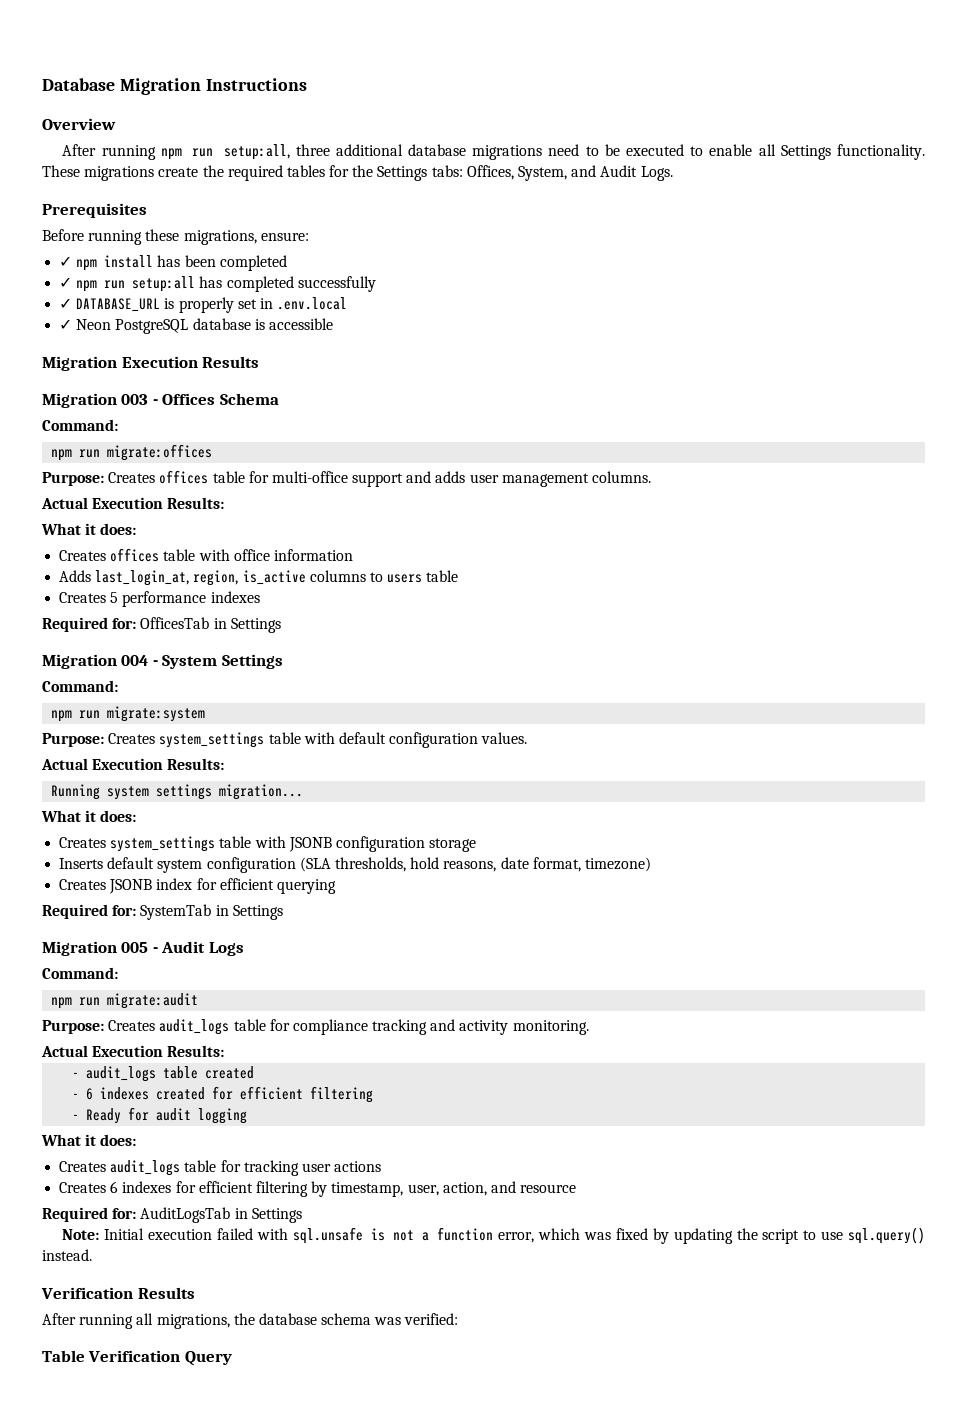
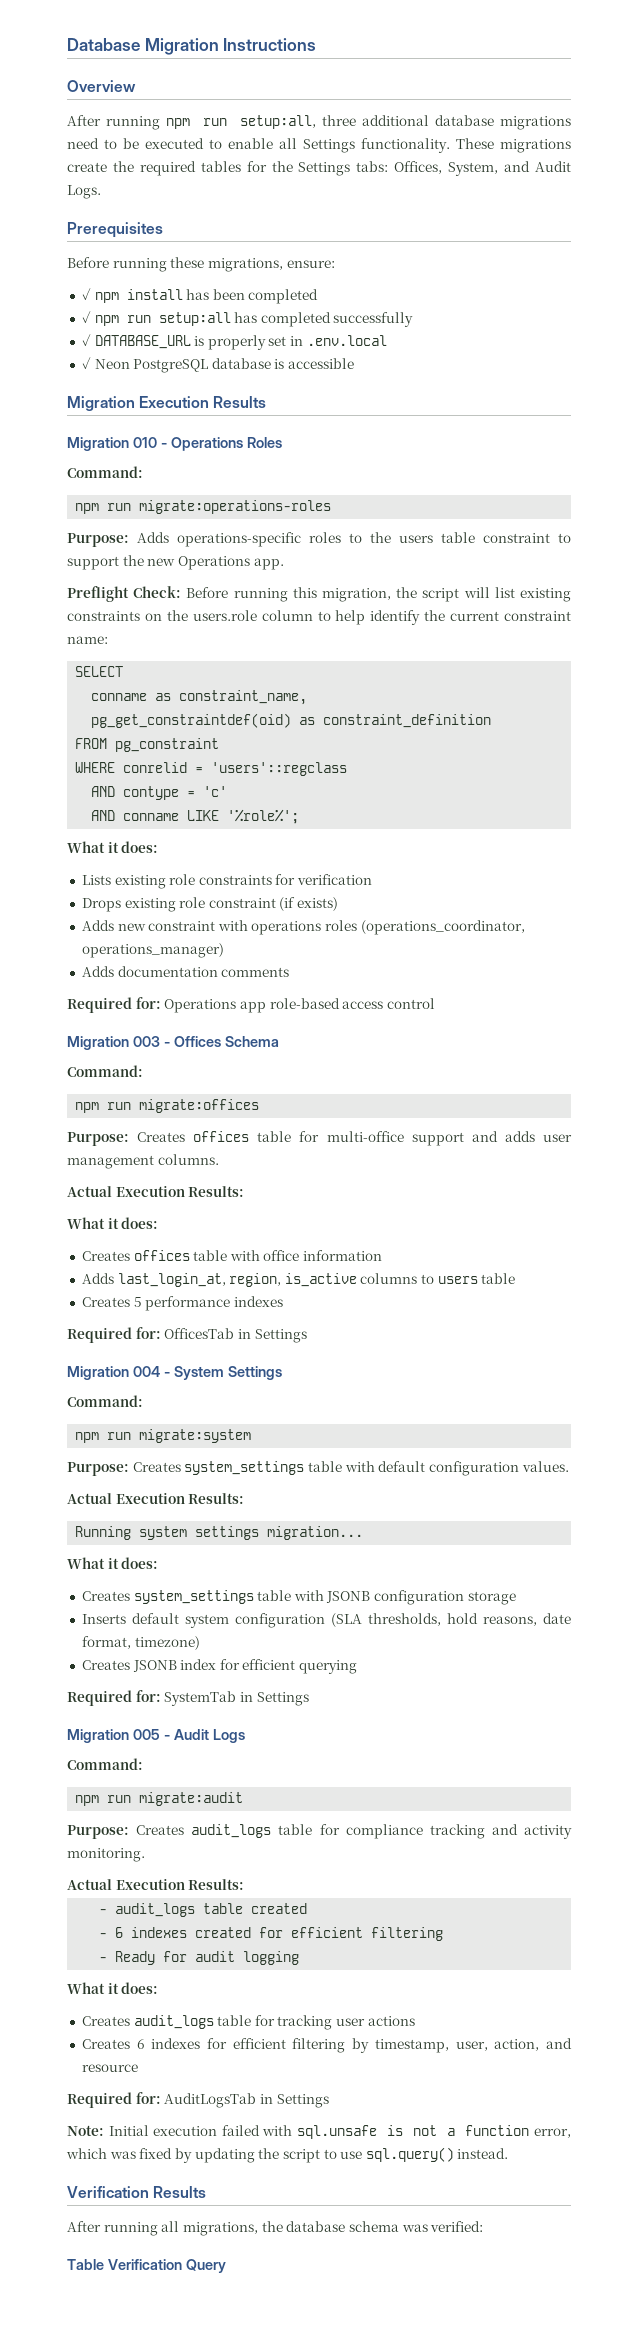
+ Migration 010 - Operations Roles
+ Command:
+ npm run migrate:operations-roles
+ Purpose: Adds operations-specific roles to the users table constraint to support the new Operations app.
+ Preflight Check: Before running this migration, the script will list existing constraints on the users.role column to help identify the current constraint name:
+ SELECT
+ conname as constraint_name,
+ pg_get_constraintdef(oid) as constraint_definition
+ FROM pg_constraint
+ WHERE conrelid = 'users'::regclass
+ AND contype = 'c'
+ AND conname LIKE '%role%';
+ What it does:
+ Lists existing role constraints for verification
+ Drops existing role constraint (if exists)
+ Adds new constraint with operations roles (operations_coordinator, operations_manager)
+ Adds documentation comments
+ Required for: Operations app role-based access control

